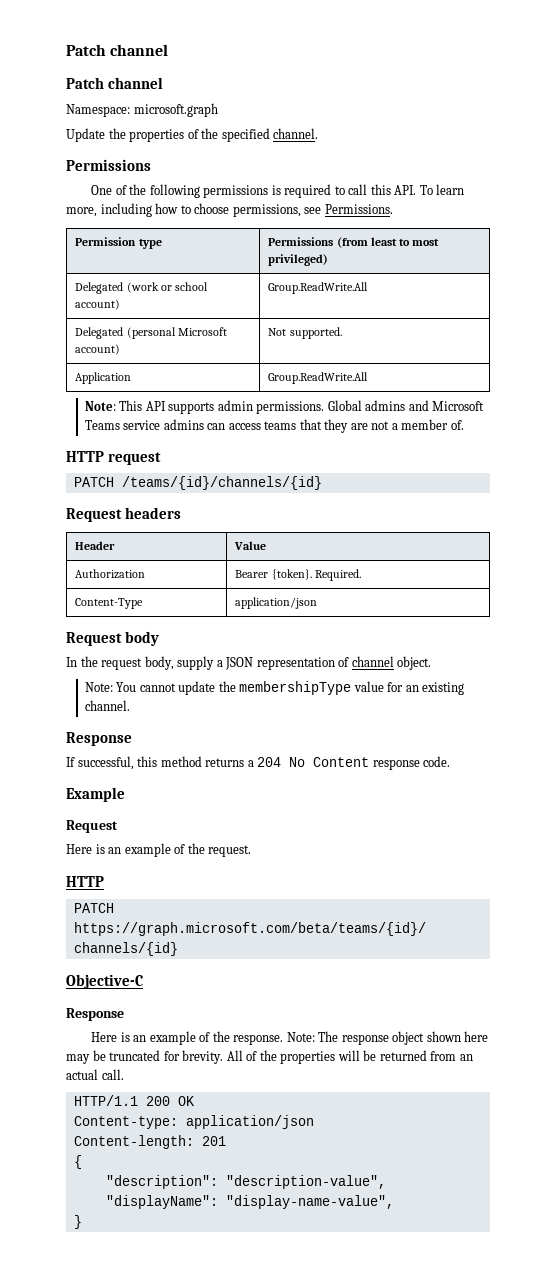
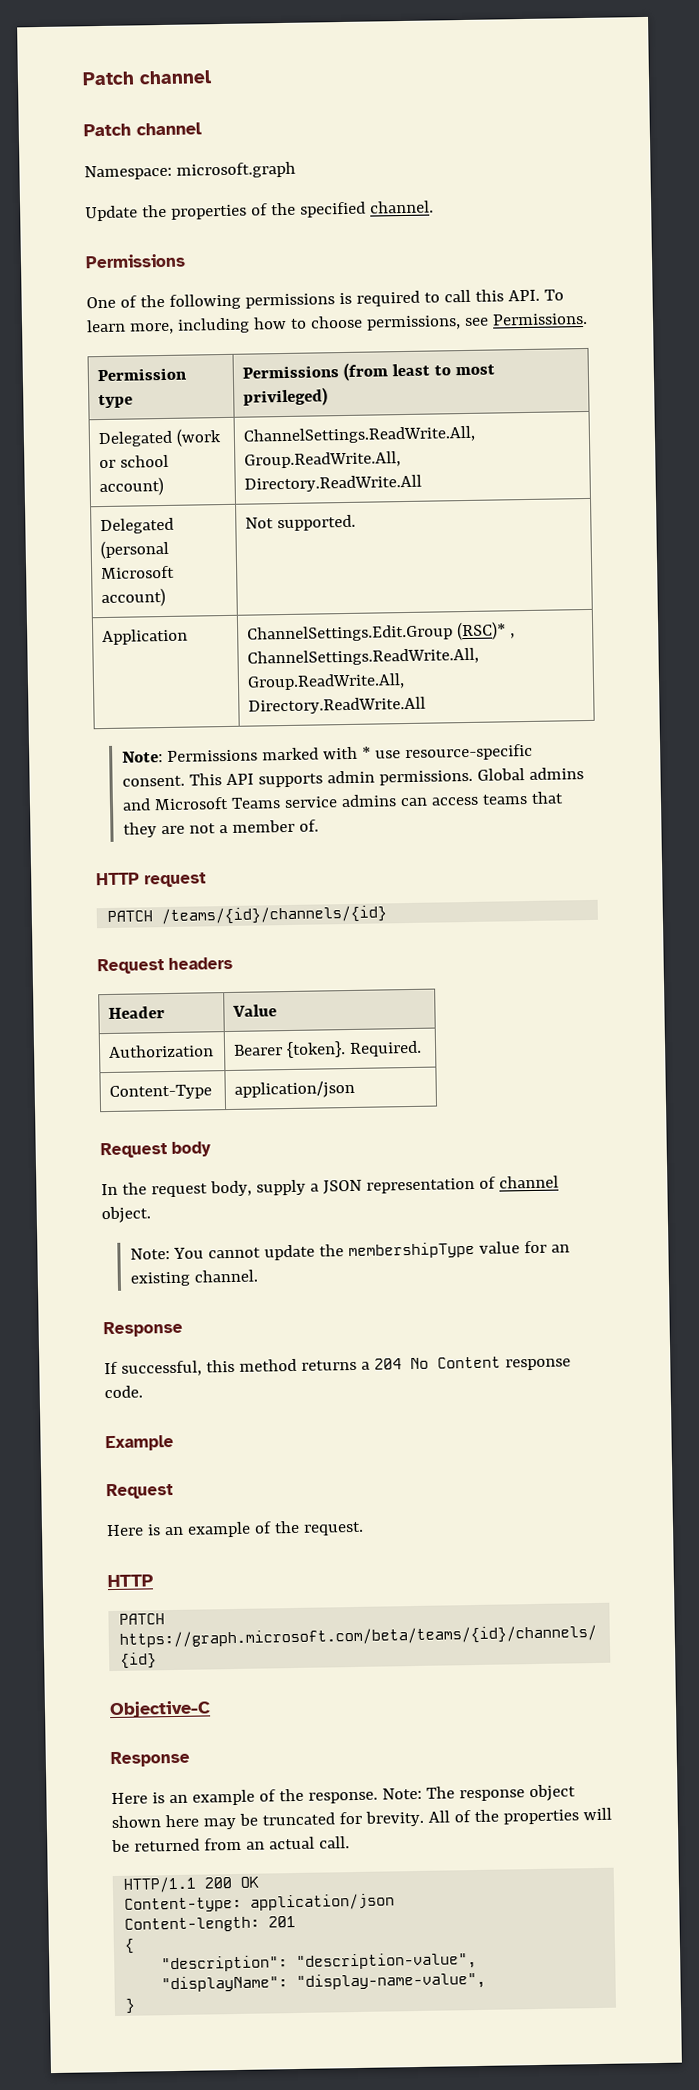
- Delegated (work or school account) | Group.ReadWrite.All
+ Delegated (work or school account) | ChannelSettings.ReadWrite.All, Group.ReadWrite.All, Directory.ReadWrite.All
- Application | Group.ReadWrite.All
- Note: This API supports admin permissions.
+ Application | ChannelSettings.Edit.Group (RSC)* , ChannelSettings.ReadWrite.All, Group.ReadWrite.All, Directory.ReadWrite.All
+ Note: Permissions marked with * use resource-specific consent. This API supports admin permissions.

